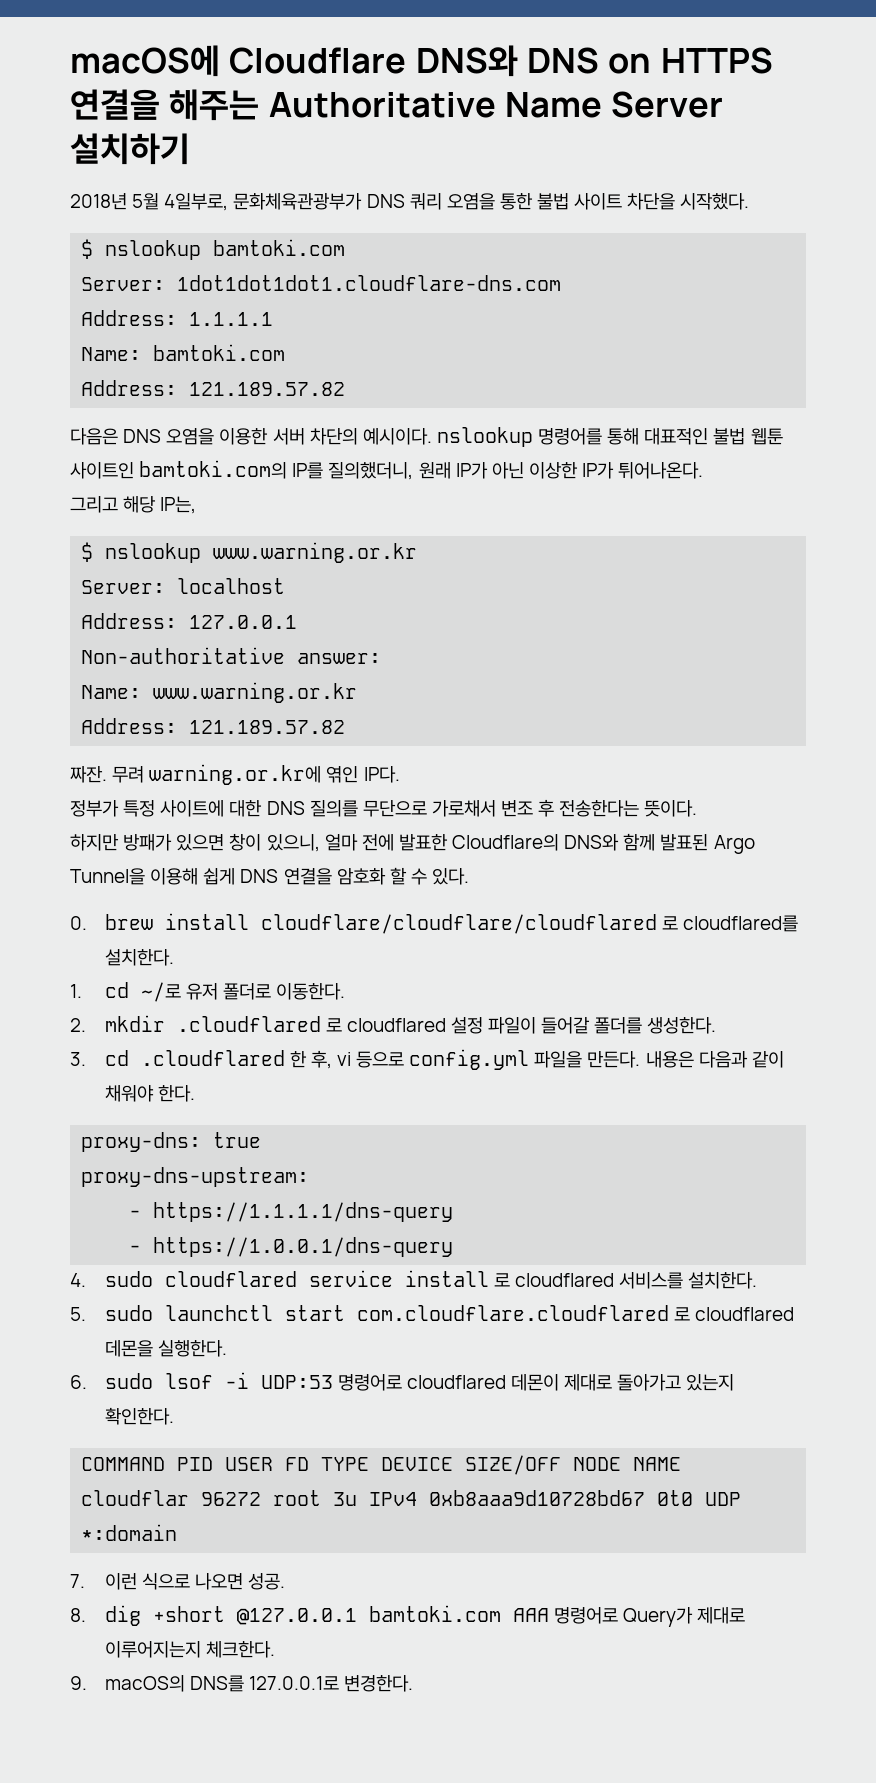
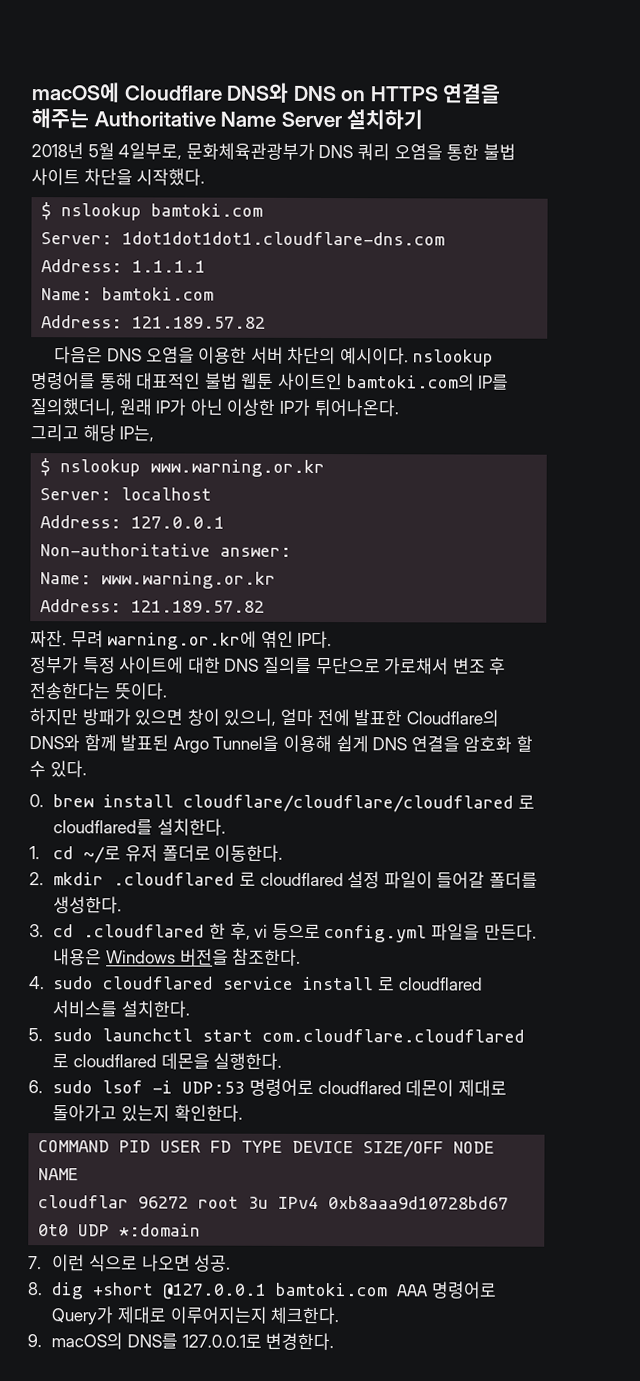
- 내용은 다음과 같이 채워야 한다.
- proxy-dns: true
- proxy-dns-upstream:
- - https://1.1.1.1/dns-query
- - https://1.0.0.1/dns-query
+ 내용은 Windows 버전을 참조한다.

